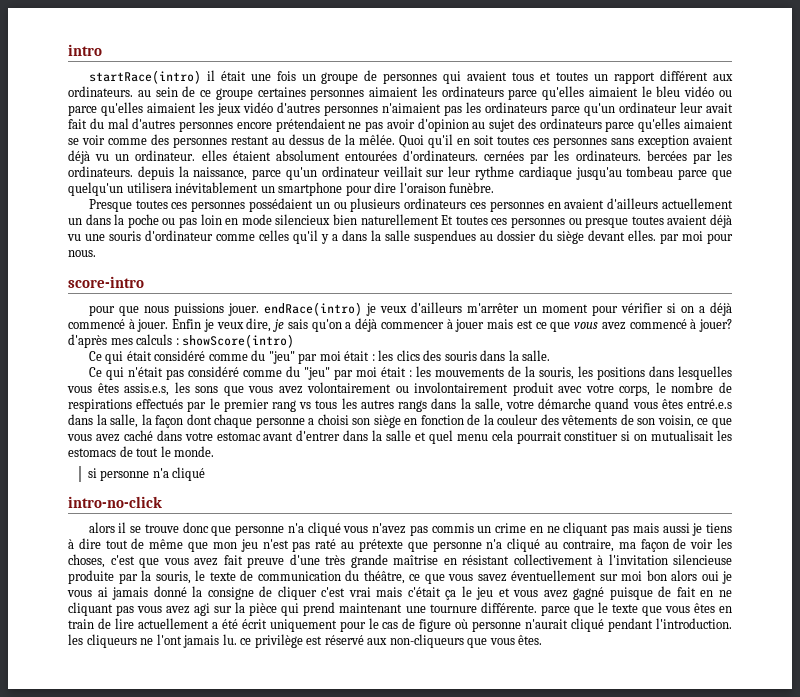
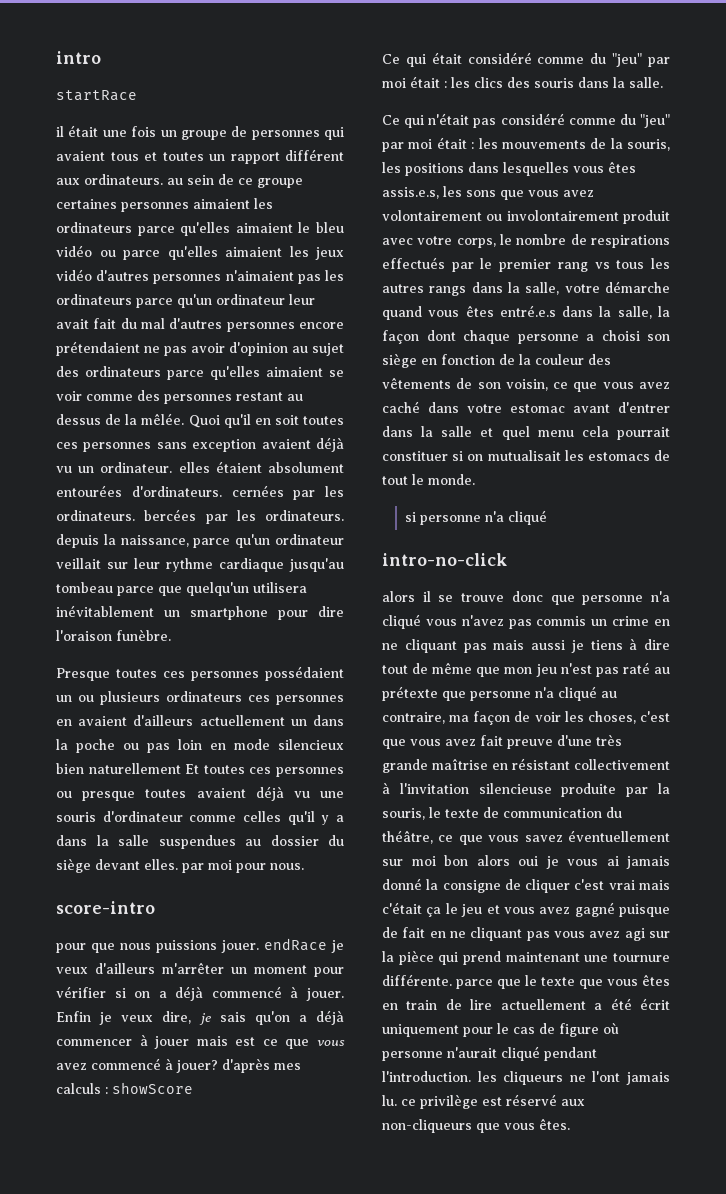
- startRace(intro) il était une fois un groupe de personnes qui avaient tous et toutes un rapport différent aux ordinateurs. au sein de ce groupe certaines personnes aimaient les ordinateurs parce qu'elles aimaient le bleu vidéo ou parce qu'elles aimaient les jeux vidéo d'autres personnes n'aimaient pas les ordinateurs parce qu'un ordinateur leur avait fait du mal d'autres personnes encore prétendaient ne pas avoir d'opinion au sujet des ordinateurs parce qu'elles aimaient se voir comme des personnes restant au dessus de la mêlée.
+ startRace
+ il était une fois un groupe de personnes qui avaient tous et toutes un rapport différent aux ordinateurs. au sein de ce groupe certaines personnes aimaient les ordinateurs parce qu'elles aimaient le bleu vidéo ou parce qu'elles aimaient les jeux vidéo d'autres personnes n'aimaient pas les ordinateurs parce qu'un ordinateur leur avait fait du mal d'autres personnes encore prétendaient ne pas avoir d'opinion au sujet des ordinateurs parce qu'elles aimaient se voir comme des personnes restant au dessus de la mêlée.
- pour que nous puissions jouer. endRace(intro) je veux d'ailleurs m'arrêter un moment pour vérifier si on a déjà commencé à jouer.
+ pour que nous puissions jouer. endRace je veux d'ailleurs m'arrêter un moment pour vérifier si on a déjà commencé à jouer.
- Enfin je veux dire, je sais qu'on a déjà commencer à jouer mais est ce que vous avez commencé à jouer? d'après mes calculs : showScore(intro)
+ Enfin je veux dire, je sais qu'on a déjà commencer à jouer mais est ce que vous avez commencé à jouer? d'après mes calculs : showScore

